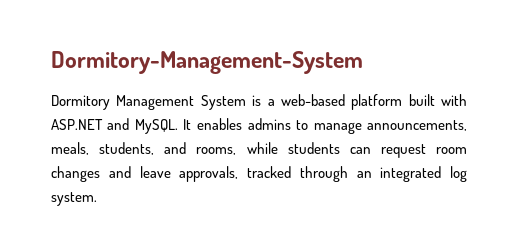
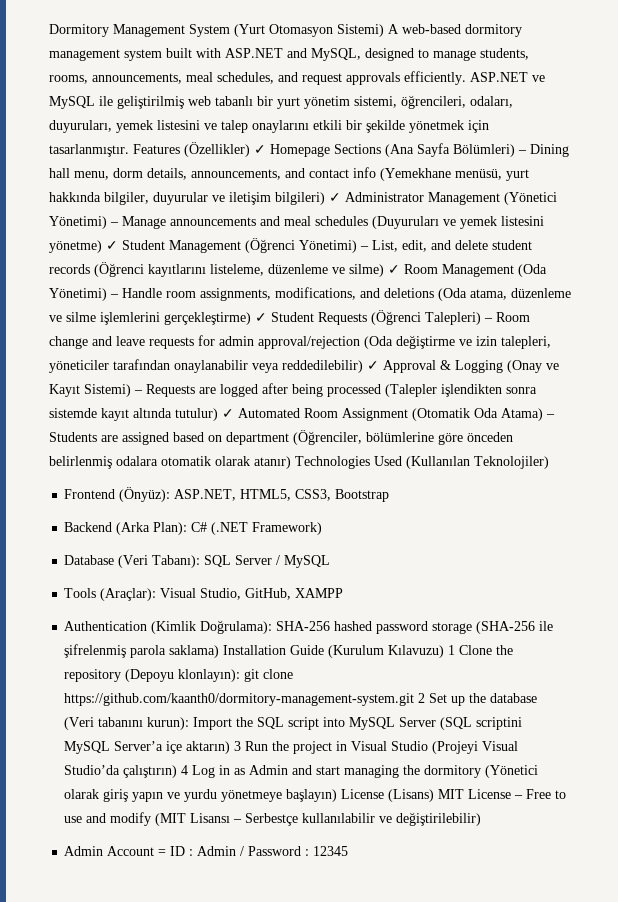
- Dormitory-Management-System
- Dormitory Management System is a web-based platform built with ASP.NET and MySQL. It enables admins to manage announcements, meals, students, and rooms, while students can request room changes and leave approvals, tracked through an integrated log system.
+ Dormitory Management System (Yurt Otomasyon Sistemi) A web-based dormitory management system built with ASP.NET and MySQL, designed to manage students, rooms, announcements, meal schedules, and request approvals efficiently. ASP.NET ve MySQL ile geliştirilmiş web tabanlı bir yurt yönetim sistemi, öğrencileri, odaları, duyuruları, yemek listesini ve talep onaylarını etkili bir şekilde yönetmek için tasarlanmıştır. Features (Özellikler) ✓ Homepage Sections (Ana Sayfa Bölümleri) – Dining hall menu, dorm details, announcements, and contact info (Yemekhane menüsü, yurt hakkında bilgiler, duyurular ve iletişim bilgileri) ✓ Administrator Management (Yönetici Yönetimi) – Manage announcements and meal schedules (Duyuruları ve yemek listesini yönetme) ✓ Student Management (Öğrenci Yönetimi) – List, edit, and delete student records (Öğrenci kayıtlarını listeleme, düzenleme ve silme) ✓ Room Management (Oda Yönetimi) – Handle room assignments, modifications, and deletions (Oda atama, düzenleme ve silme işlemlerini gerçekleştirme) ✓ Student Requests (Öğrenci Talepleri) – Room change and leave requests for admin approval/rejection (Oda değiştirme ve izin talepleri, yöneticiler tarafından onaylanabilir veya reddedilebilir) ✓ Approval & Logging (Onay ve Kayıt Sistemi) – Requests are logged after being processed (Talepler işlendikten sonra sistemde kayıt altında tutulur) ✓ Automated Room Assignment (Otomatik Oda Atama) – Students are assigned based on department (Öğrenciler, bölümlerine göre önceden belirlenmiş odalara otomatik olarak atanır) Technologies Used (Kullanılan Teknolojiler)
+ Frontend (Önyüz): ASP.NET, HTML5, CSS3, Bootstrap
+ Backend (Arka Plan): C# (.NET Framework)
+ Database (Veri Tabanı): SQL Server / MySQL
+ Tools (Araçlar): Visual Studio, GitHub, XAMPP
+ Authentication (Kimlik Doğrulama): SHA-256 hashed password storage (SHA-256 ile şifrelenmiş parola saklama) Installation Guide (Kurulum Kılavuzu) 1 Clone the repository (Depoyu klonlayın): git clone https://github.com/kaanth0/dormitory-management-system.git 2 Set up the database (Veri tabanını kurun): Import the SQL script into MySQL Server (SQL scriptini MySQL Server’a içe aktarın) 3 Run the project in Visual Studio (Projeyi Visual Studio’da çalıştırın) 4 Log in as Admin and start managing the dormitory (Yönetici olarak giriş yapın ve yurdu yönetmeye başlayın) License (Lisans) MIT License – Free to use and modify (MIT Lisansı – Serbestçe kullanılabilir ve değiştirilebilir)
+ Admin Account = ID : Admin / Password : 12345

